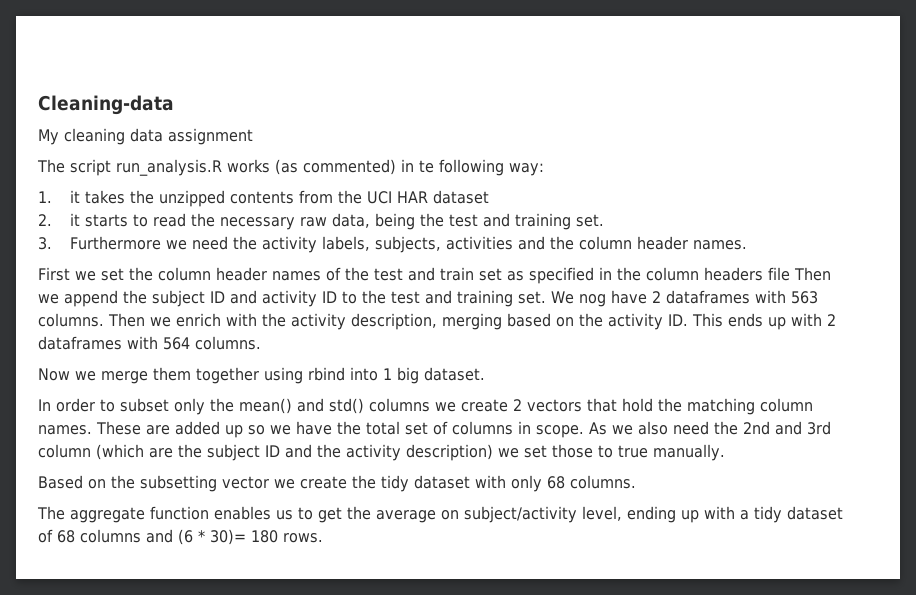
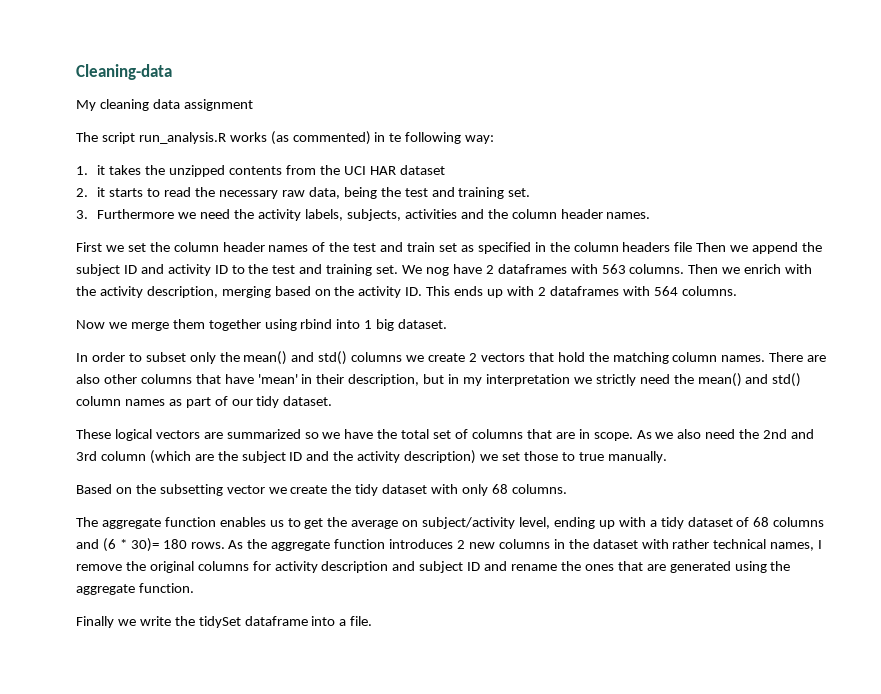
- These are added up so we have the total set of columns in scope.
+ There are also other columns that have 'mean' in their description, but in my interpretation we strictly need the mean() and std() column names as part of our tidy dataset.
+ These logical vectors are summarized so we have the total set of columns that are in scope.
+ As the aggregate function introduces 2 new columns in the dataset with rather technical names, I remove the original columns for activity description and subject ID and rename the ones that are generated using the aggregate function.
+ Finally we write the tidySet dataframe into a file.

